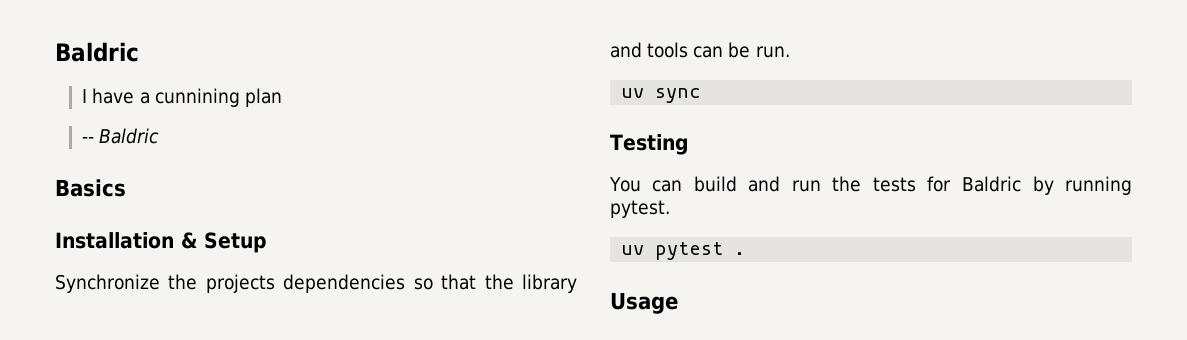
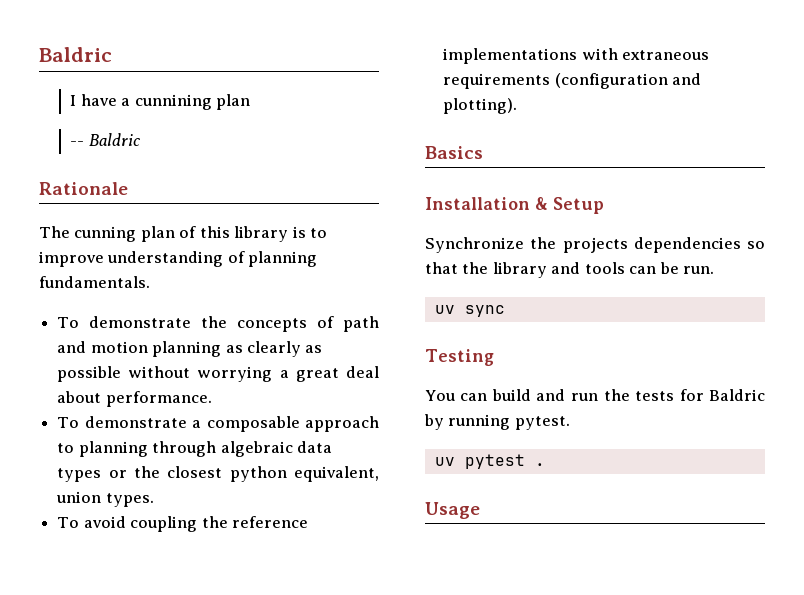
+ Rationale
+ The cunning plan of this library is to improve understanding of planning fundamentals.
+ To demonstrate the concepts of path and motion planning as clearly as possible without worrying a great deal about performance.
+ To demonstrate a composable approach to planning through algebraic data types or the closest python equivalent, union types.
+ To avoid coupling the reference implementations with extraneous requirements (configuration and plotting).

